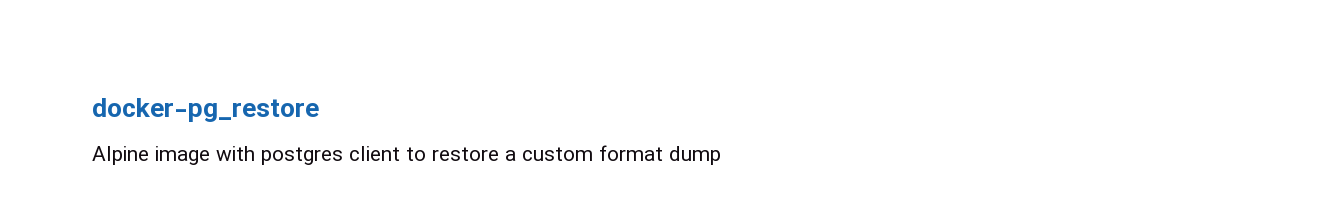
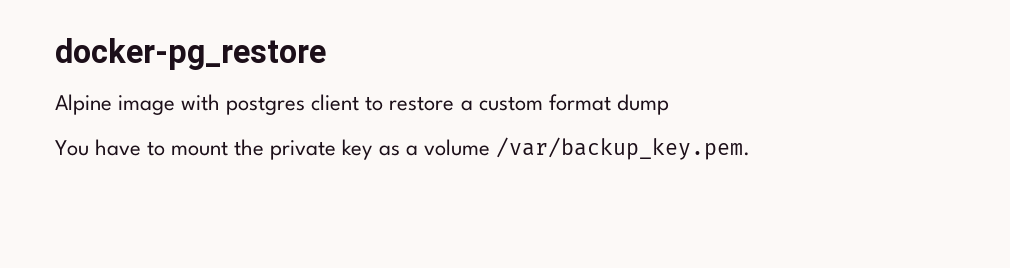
+ You have to mount the private key as a volume /var/backup_key.pem.

